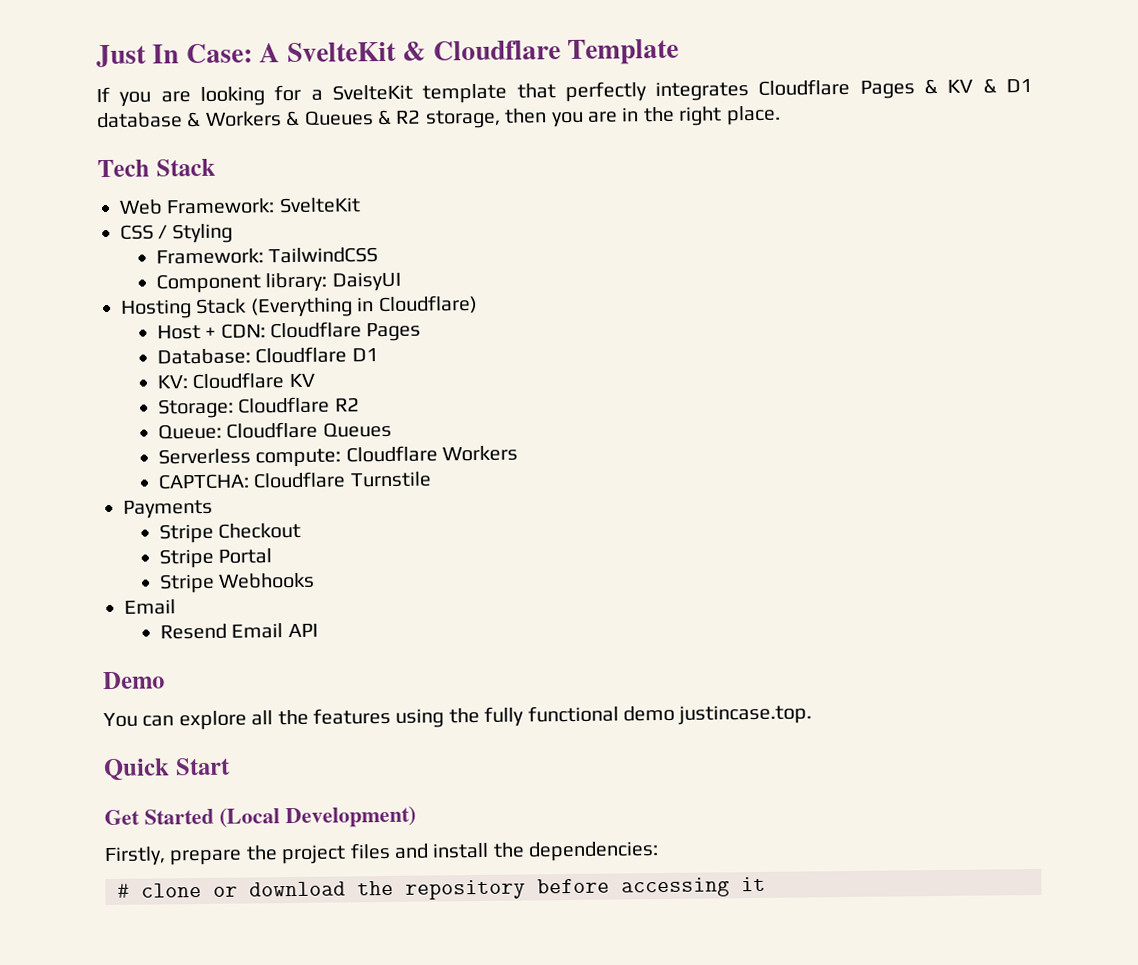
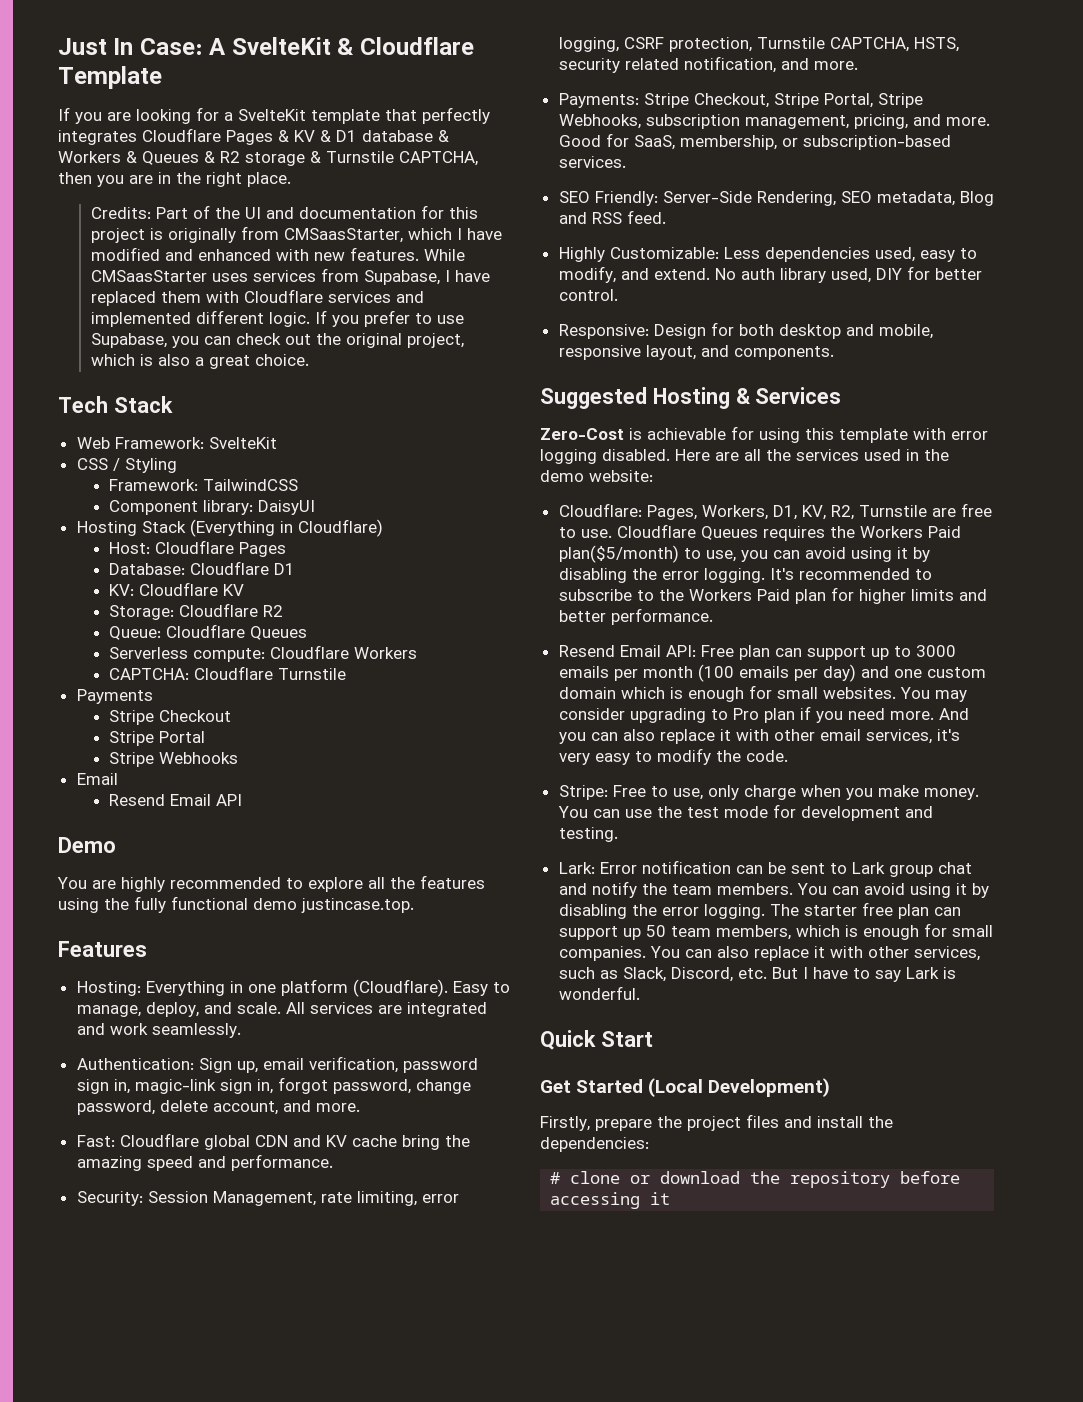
- If you are looking for a SvelteKit template that perfectly integrates Cloudflare Pages & KV & D1 database & Workers & Queues & R2 storage, then you are in the right place.
+ If you are looking for a SvelteKit template that perfectly integrates Cloudflare Pages & KV & D1 database & Workers & Queues & R2 storage & Turnstile CAPTCHA, then you are in the right place.
+ Credits: Part of the UI and documentation for this project is originally from CMSaasStarter, which I have modified and enhanced with new features. While CMSaasStarter uses services from Supabase, I have replaced them with Cloudflare services and implemented different logic. If you prefer to use Supabase, you can check out the original project, which is also a great choice.
- Host + CDN: Cloudflare Pages
+ Host: Cloudflare Pages
- You can explore all the features using the fully functional demo justincase.top.
+ You are highly recommended to explore all the features using the fully functional demo justincase.top.
+ Features
+ Hosting: Everything in one platform (Cloudflare). Easy to manage, deploy, and scale. All services are integrated and work seamlessly.
+ Authentication: Sign up, email verification, password sign in, magic-link sign in, forgot password, change password, delete account, and more.
+ Fast: Cloudflare global CDN and KV cache bring the amazing speed and performance.
+ Security: Session Management, rate limiting, error logging, CSRF protection, Turnstile CAPTCHA, HSTS, security related notification, and more.
+ Payments: Stripe Checkout, Stripe Portal, Stripe Webhooks, subscription management, pricing, and more. Good for SaaS, membership, or subscription-based services.
+ SEO Friendly: Server-Side Rendering, SEO metadata, Blog and RSS feed.
+ Highly Customizable: Less dependencies used, easy to modify, and extend. No auth library used, DIY for better control.
+ Responsive: Design for both desktop and mobile, responsive layout, and components.
+ Suggested Hosting & Services
+ Zero-Cost is achievable for using this template with error logging disabled. Here are all the services used in the demo website:
+ Cloudflare: Pages, Workers, D1, KV, R2, Turnstile are free to use. Cloudflare Queues requires the Workers Paid plan($5/month) to use, you can avoid using it by disabling the error logging. It's recommended to subscribe to the Workers Paid plan for higher limits and better performance.
+ Resend Email API: Free plan can support up to 3000 emails per month (100 emails per day) and one custom domain which is enough for small websites. You may consider upgrading to Pro plan if you need more. And you can also replace it with other email services, it's very easy to modify the code.
+ Stripe: Free to use, only charge when you make money. You can use the test mode for development and testing.
+ Lark: Error notification can be sent to Lark group chat and notify the team members. You can avoid using it by disabling the error logging. The starter free plan can support up 50 team members, which is enough for small companies. You can also replace it with other services, such as Slack, Discord, etc. But I have to say Lark is wonderful.

